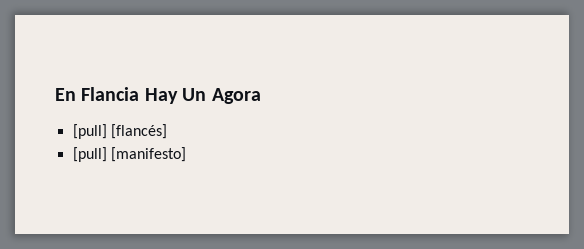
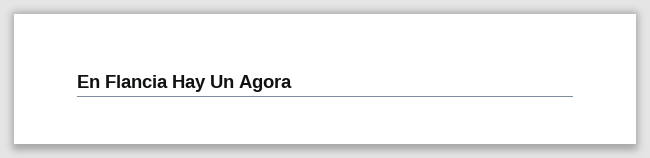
- [pull] [flancés]
- [pull] [manifesto]

